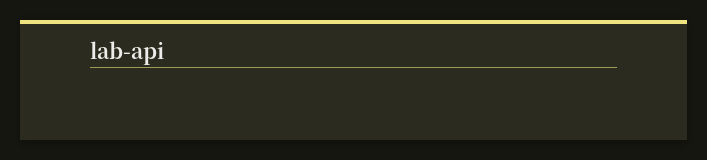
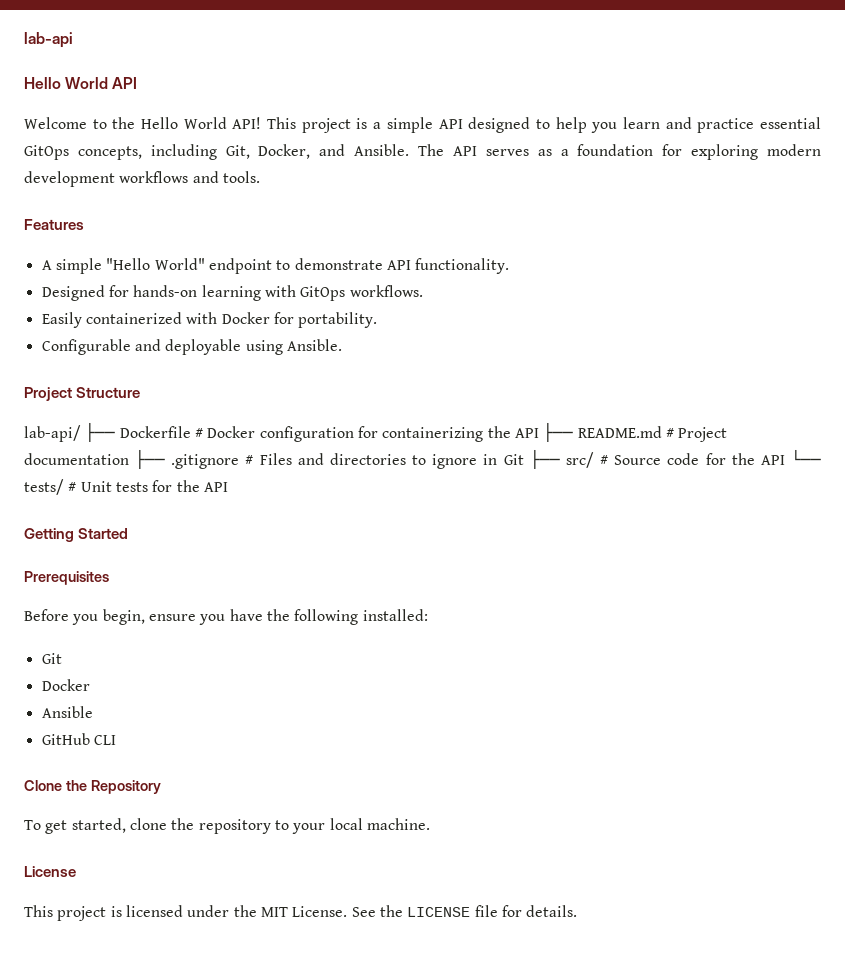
+ Hello World API
+ Welcome to the Hello World API! This project is a simple API designed to help you learn and practice essential GitOps concepts, including Git, Docker, and Ansible. The API serves as a foundation for exploring modern development workflows and tools.
+ Features
+ A simple "Hello World" endpoint to demonstrate API functionality.
+ Designed for hands-on learning with GitOps workflows.
+ Easily containerized with Docker for portability.
+ Configurable and deployable using Ansible.
+ Project Structure
+ lab-api/ ├── Dockerfile # Docker configuration for containerizing the API ├── README.md # Project documentation ├── .gitignore # Files and directories to ignore in Git ├── src/ # Source code for the API └── tests/ # Unit tests for the API
+ Getting Started
+ Prerequisites
+ Before you begin, ensure you have the following installed:
+ Git
+ Docker
+ Ansible
+ GitHub CLI
+ Clone the Repository
+ To get started, clone the repository to your local machine.
+ License
+ This project is licensed under the MIT License. See the LICENSE file for details.

